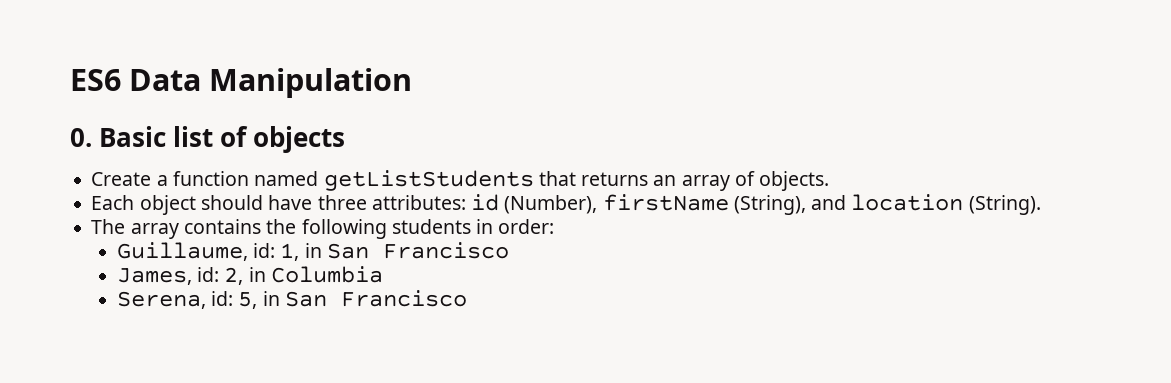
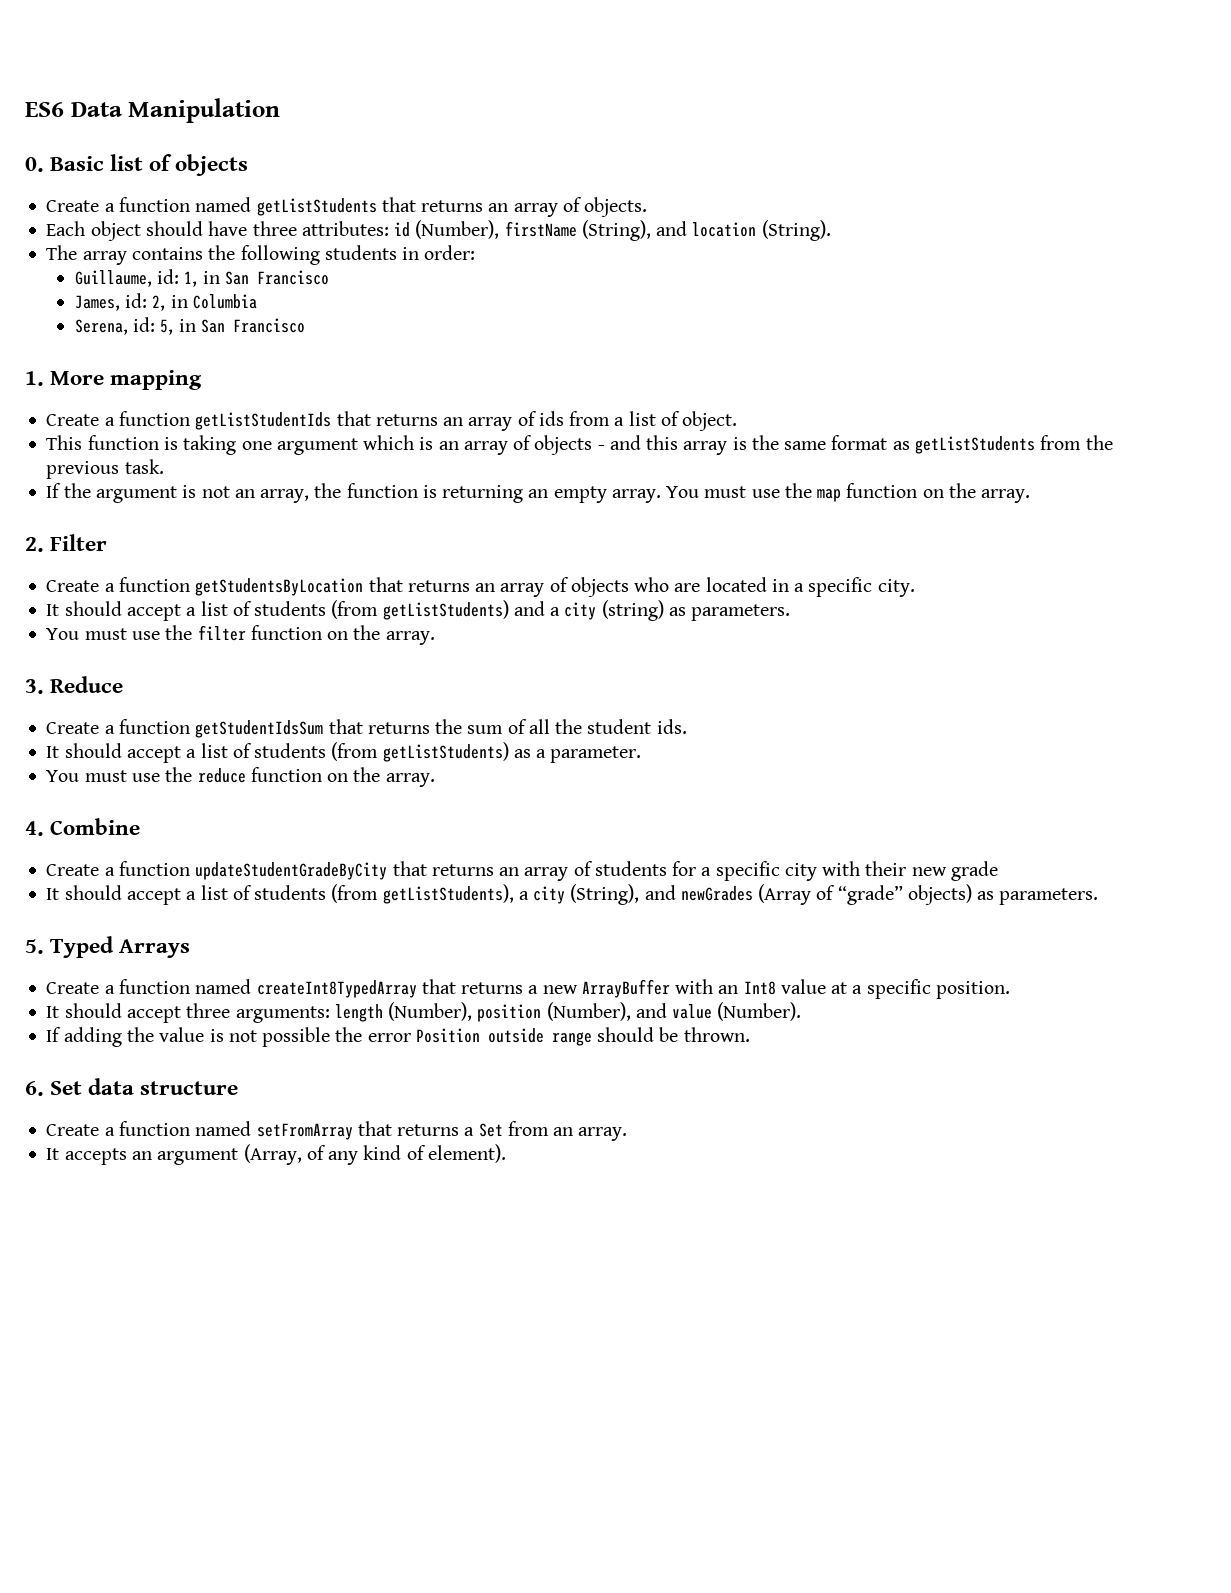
+ 1. More mapping
+ Create a function getListStudentIds that returns an array of ids from a list of object.
+ This function is taking one argument which is an array of objects - and this array is the same format as getListStudents from the previous task.
+ If the argument is not an array, the function is returning an empty array. You must use the map function on the array.
+ 2. Filter
+ Create a function getStudentsByLocation that returns an array of objects who are located in a specific city.
+ It should accept a list of students (from getListStudents) and a city (string) as parameters.
+ You must use the filter function on the array.
+ 3. Reduce
+ Create a function getStudentIdsSum that returns the sum of all the student ids.
+ It should accept a list of students (from getListStudents) as a parameter.
+ You must use the reduce function on the array.
+ 4. Combine
+ Create a function updateStudentGradeByCity that returns an array of students for a specific city with their new grade
+ It should accept a list of students (from getListStudents), a city (String), and newGrades (Array of “grade” objects) as parameters.
+ 5. Typed Arrays
+ Create a function named createInt8TypedArray that returns a new ArrayBuffer with an Int8 value at a specific position.
+ It should accept three arguments: length (Number), position (Number), and value (Number).
+ If adding the value is not possible the error Position outside range should be thrown.
+ 6. Set data structure
+ Create a function named setFromArray that returns a Set from an array.
+ It accepts an argument (Array, of any kind of element).

